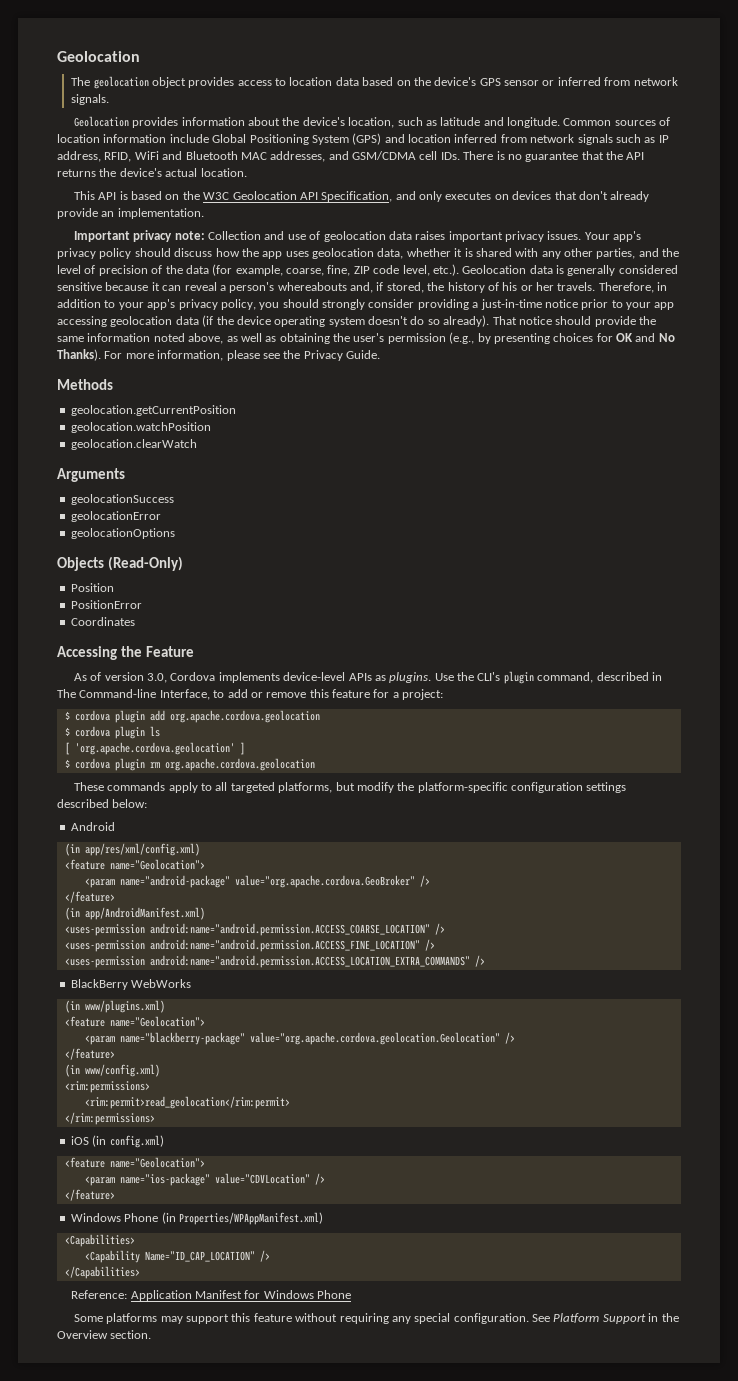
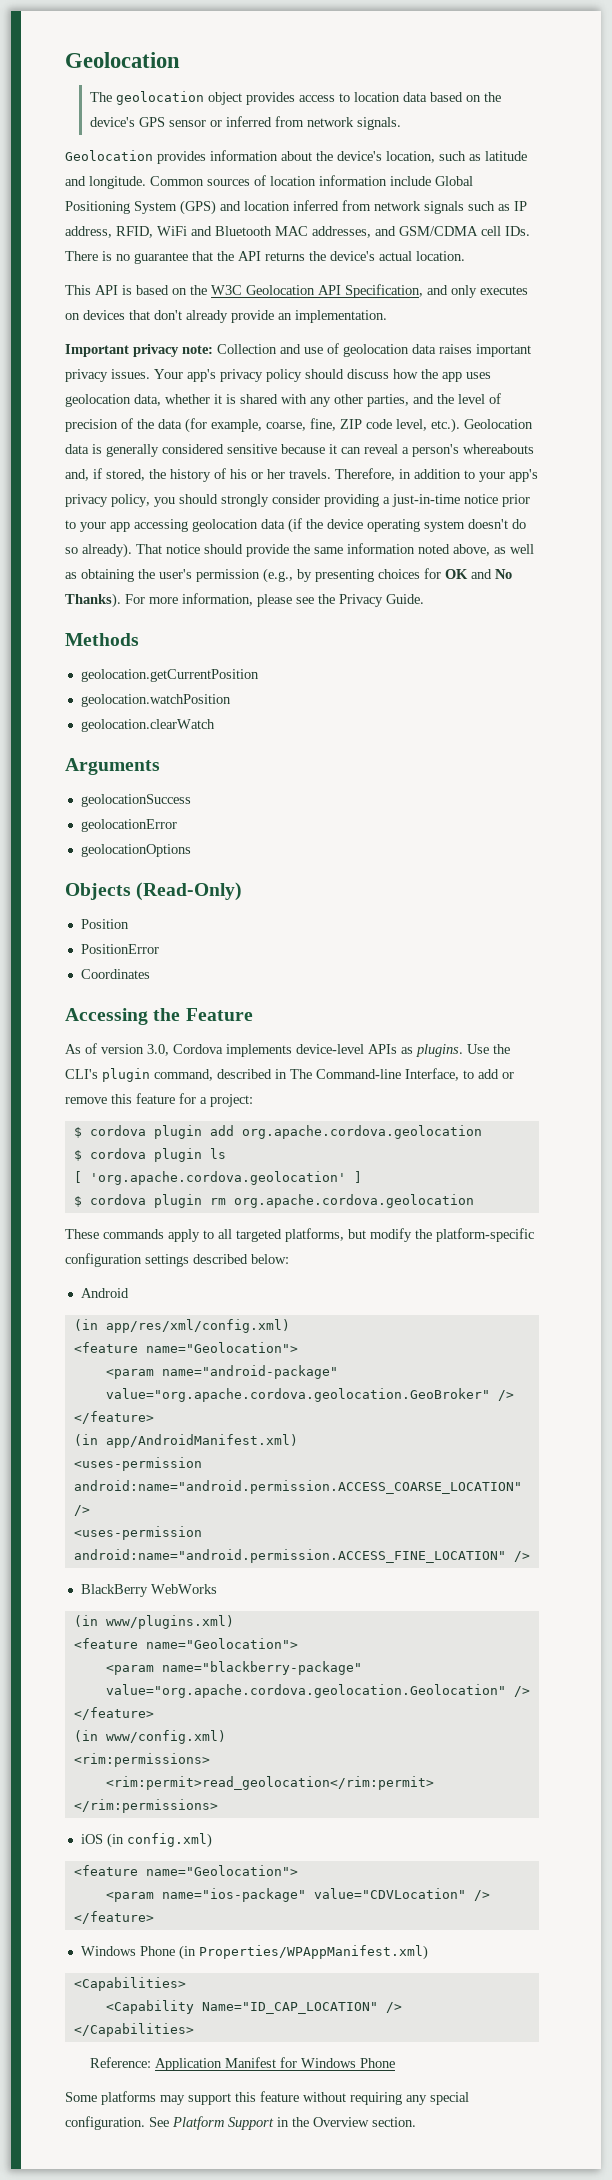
- <param name="android-package" value="org.apache.cordova.GeoBroker" />
+ <param name="android-package" value="org.apache.cordova.geolocation.GeoBroker" />
- <uses-permission android:name="android.permission.ACCESS_LOCATION_EXTRA_COMMANDS" />

